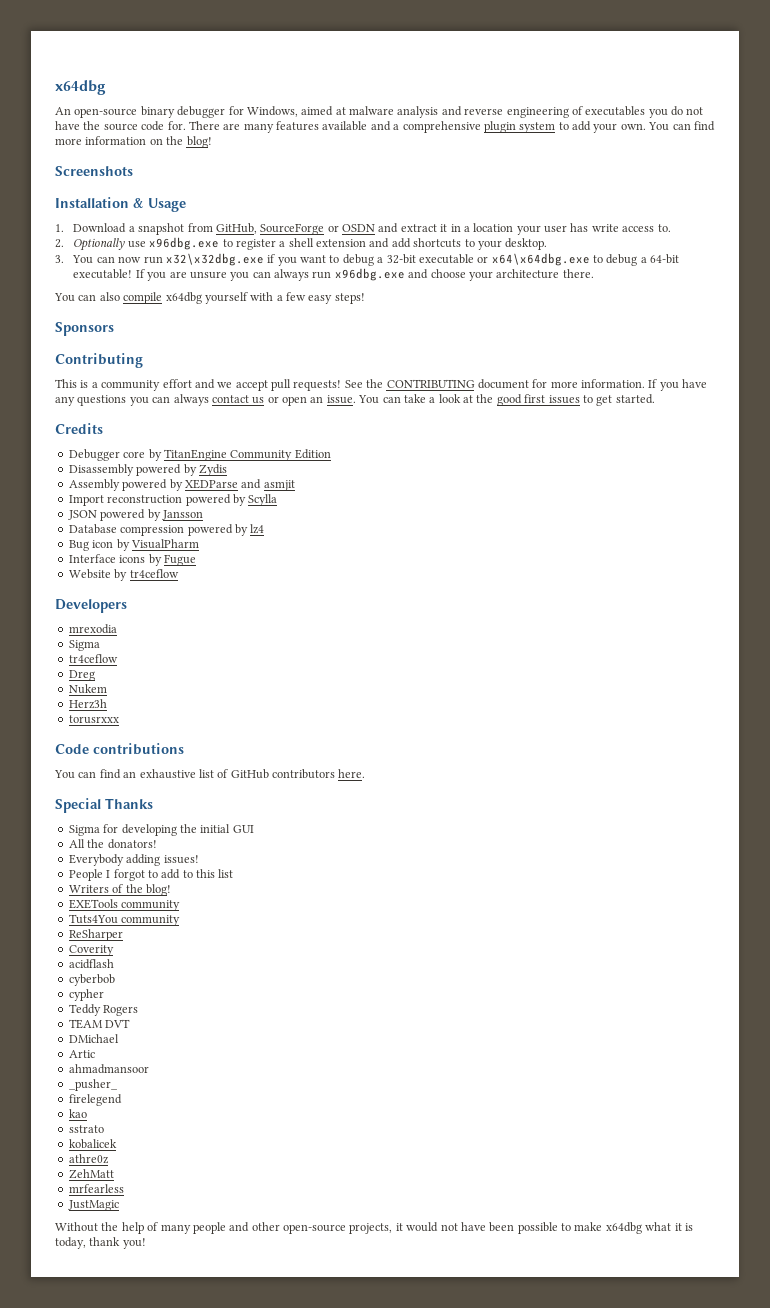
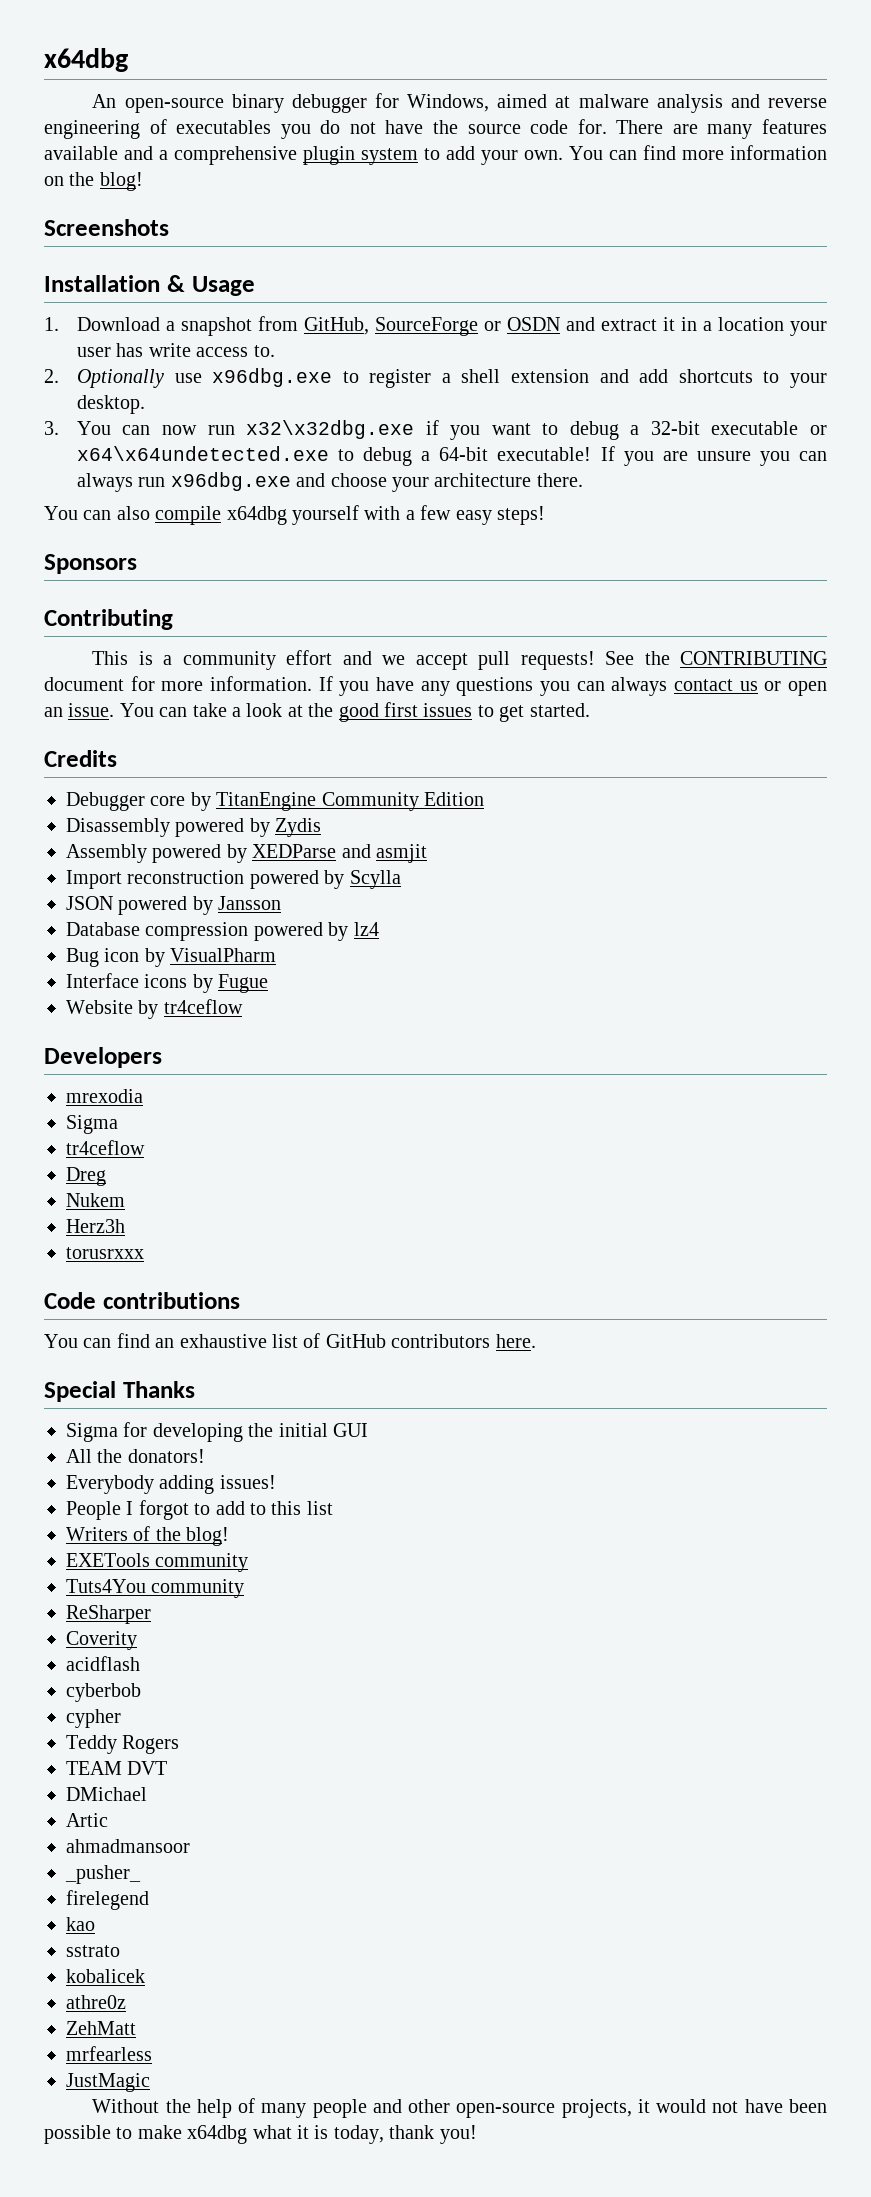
- 3. You can now run x32\x32dbg.exe if you want to debug a 32-bit executable or x64\x64dbg.exe to debug a 64-bit executable!
+ 3. You can now run x32\x32dbg.exe if you want to debug a 32-bit executable or x64\x64undetected.exe to debug a 64-bit executable!

